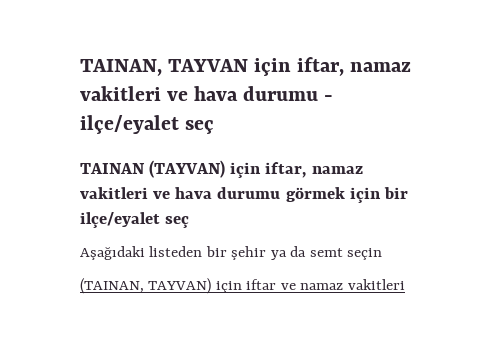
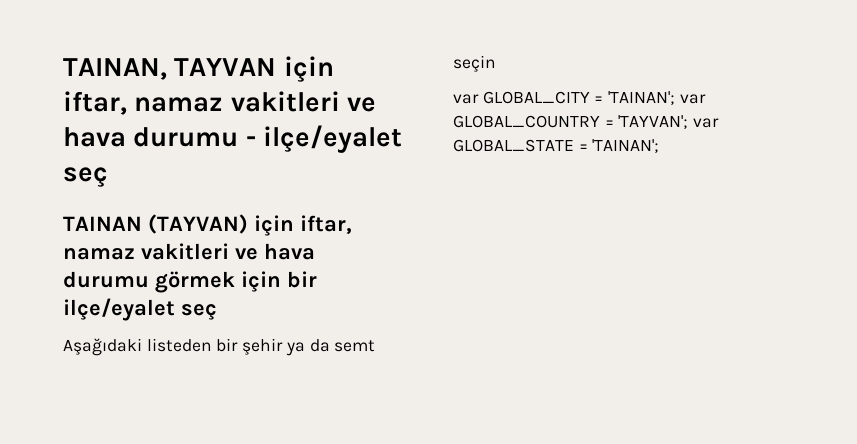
- (TAINAN, TAYVAN) için iftar ve namaz vakitleri
+ var GLOBAL_CITY = 'TAINAN'; var GLOBAL_COUNTRY = 'TAYVAN'; var GLOBAL_STATE = 'TAINAN';

